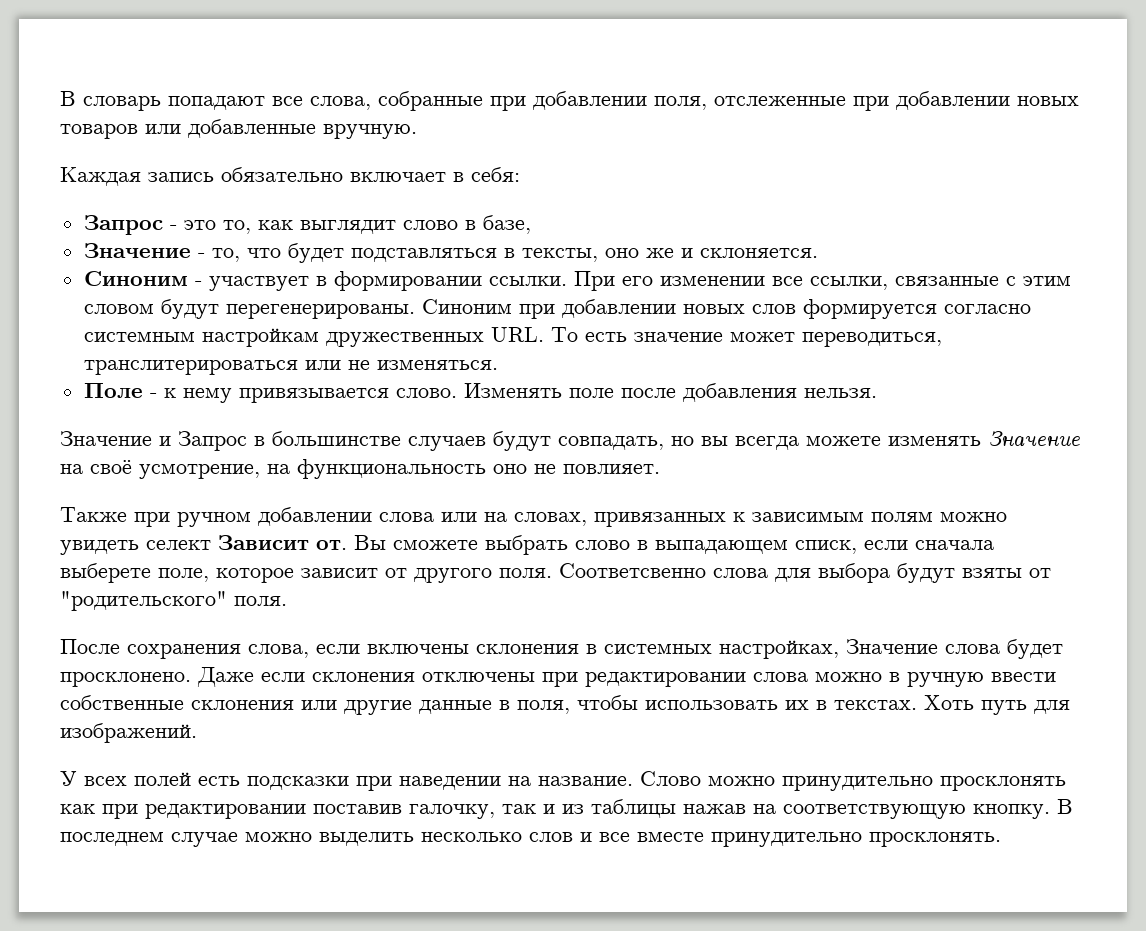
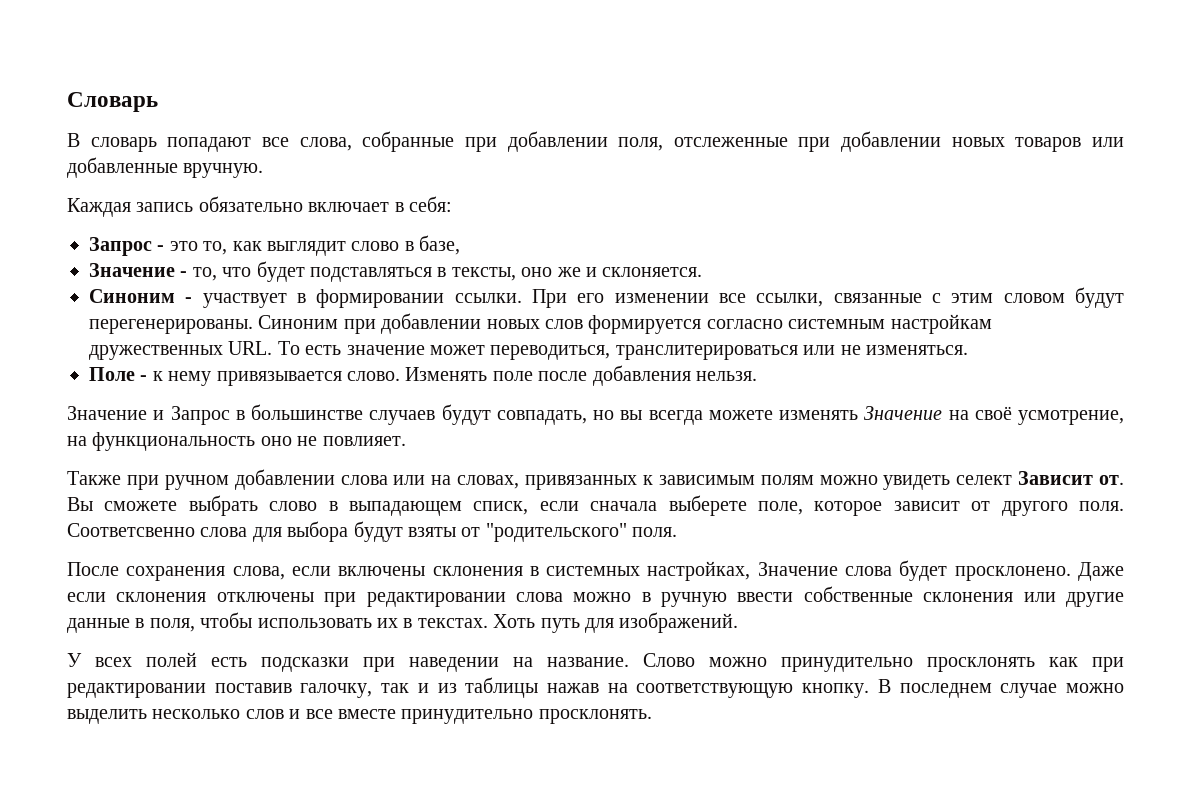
+ Словарь

